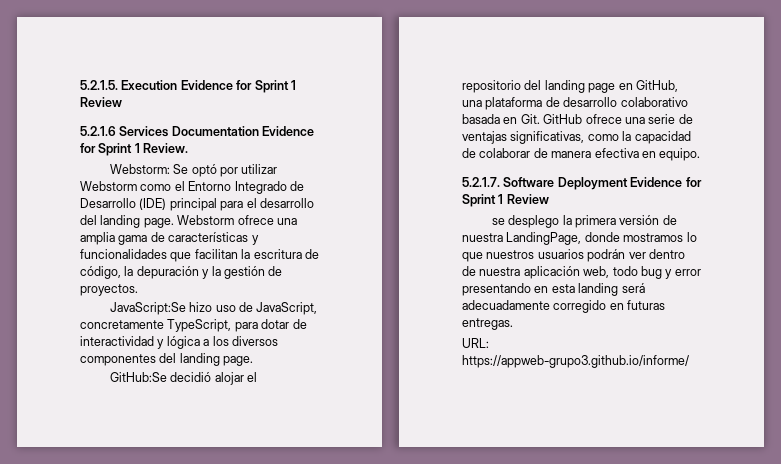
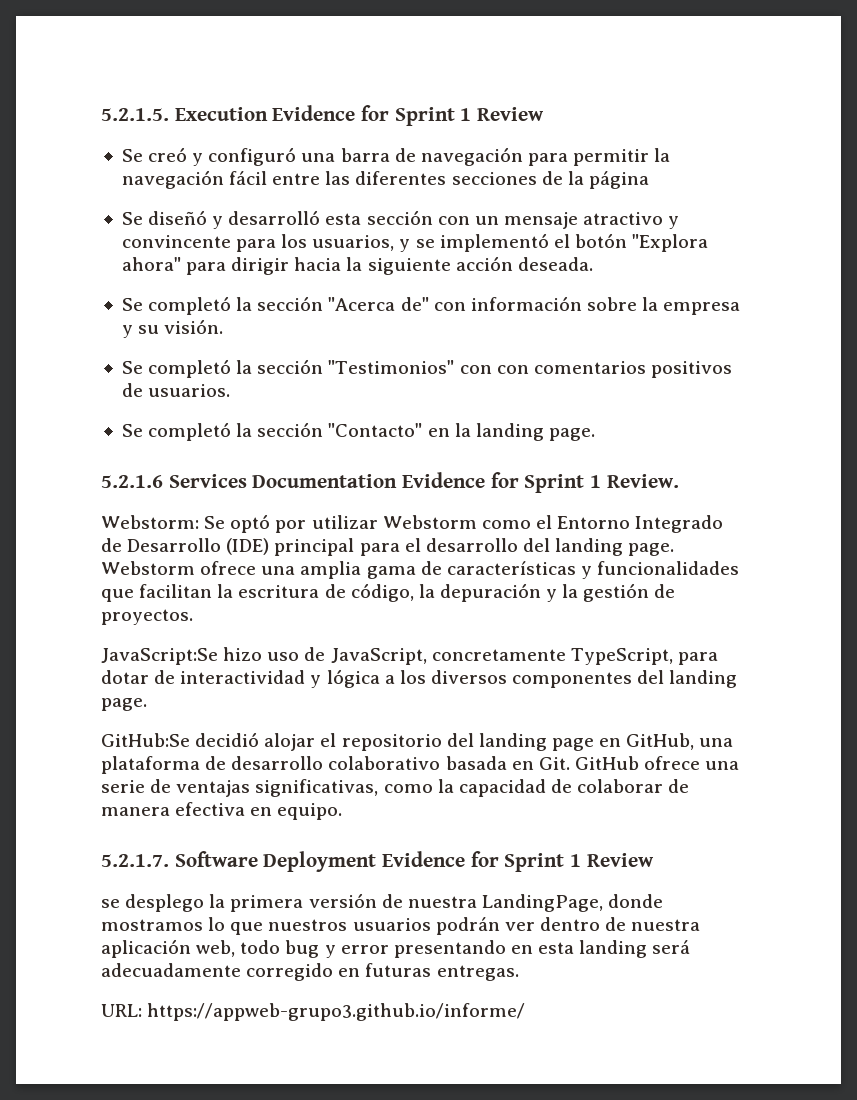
+ Se creó y configuró una barra de navegación para permitir la navegación fácil entre las diferentes secciones de la página
+ Se diseñó y desarrolló esta sección con un mensaje atractivo y convincente para los usuarios, y se implementó el botón "Explora ahora" para dirigir hacia la siguiente acción deseada.
+ Se completó la sección "Acerca de" con información sobre la empresa y su visión.
+ Se completó la sección "Testimonios" con con comentarios positivos de usuarios.
+ Se completó la sección "Contacto" en la landing page.

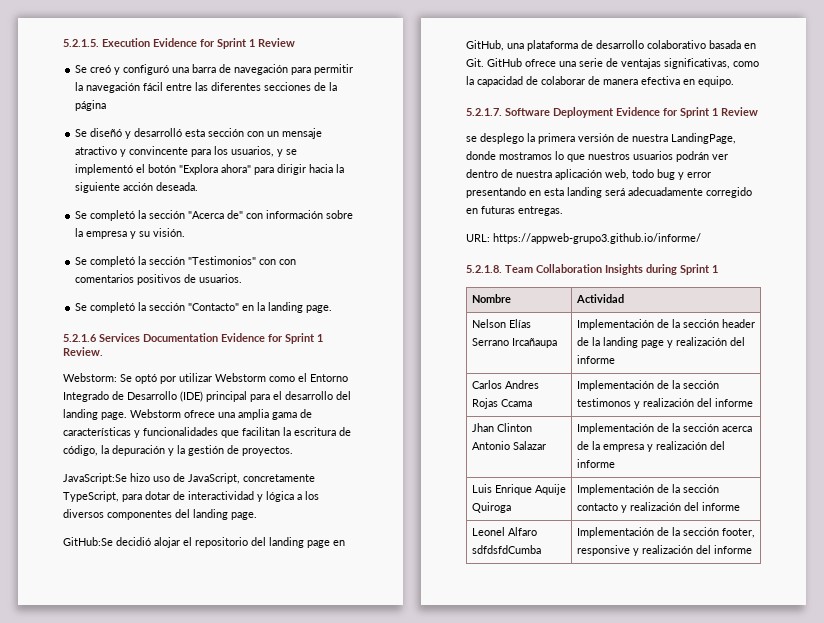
+ 5.2.1.8. Team Collaboration Insights during Sprint 1
+ Nombre | Actividad
+ Nelson Elías Serrano Ircañaupa | Implementación de la sección header de la landing page y realización del informe
+ Carlos Andres Rojas Ccama | Implementación de la sección testimonos y realización del informe
+ Jhan Clinton Antonio Salazar | Implementación de la sección acerca de la empresa y realización del informe
+ Luis Enrique Aquije Quiroga | Implementación de la sección contacto y realización del informe
+ Leonel Alfaro sdfdsfdCumba | Implementación de la sección footer, responsive y realización del informe

